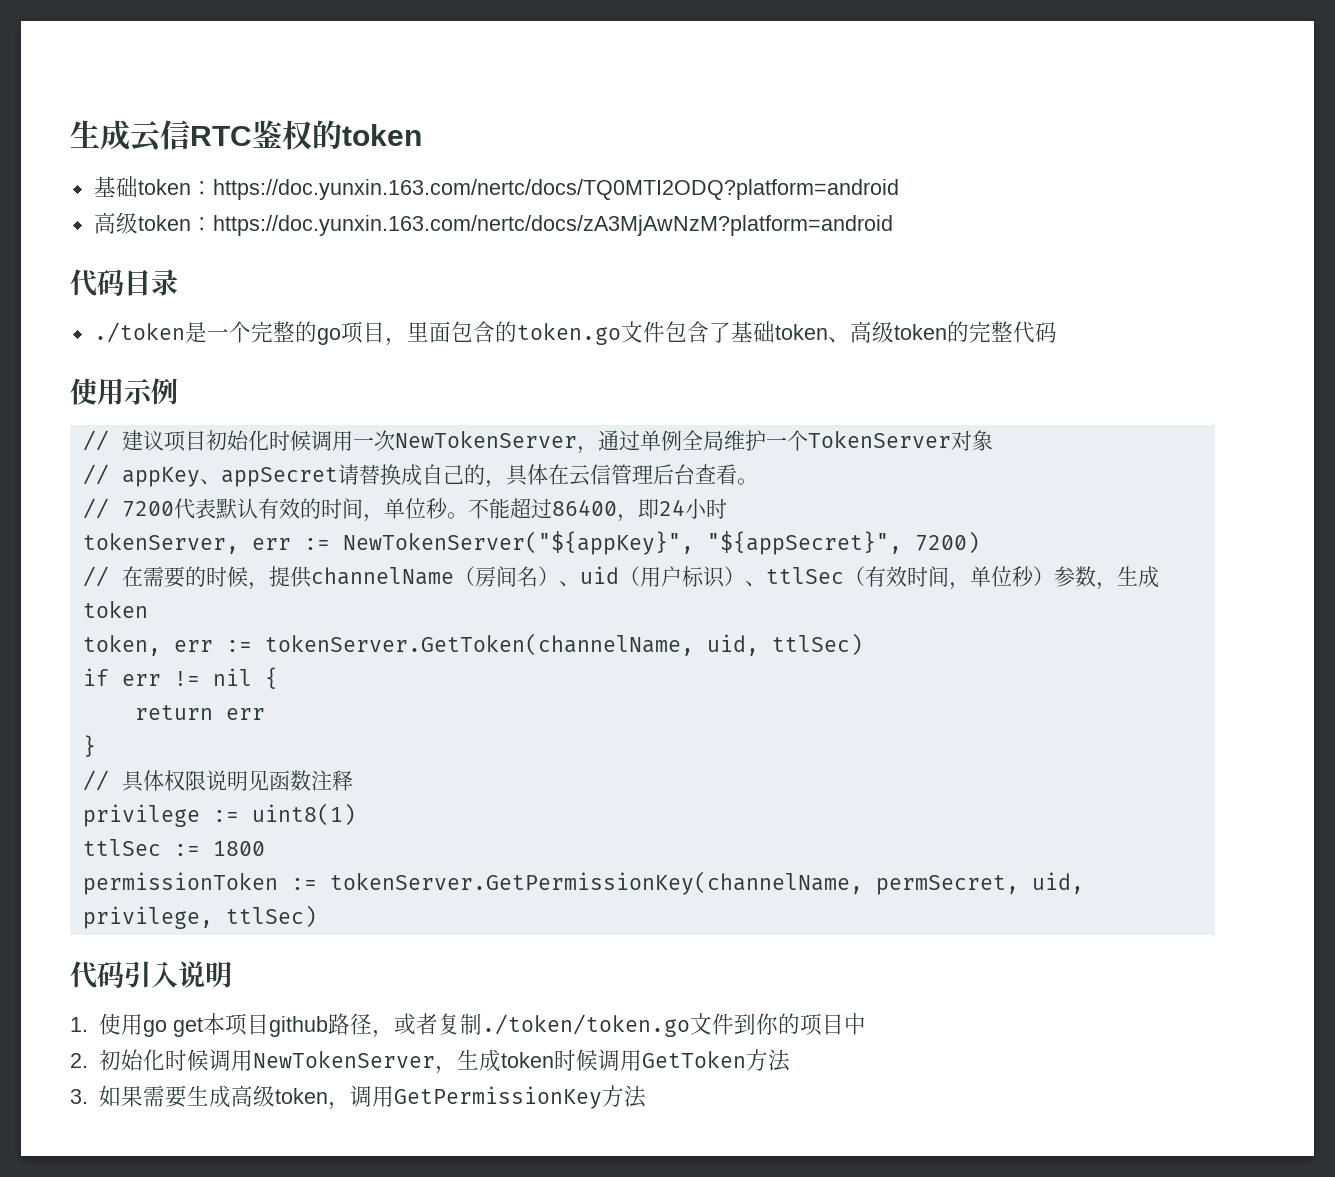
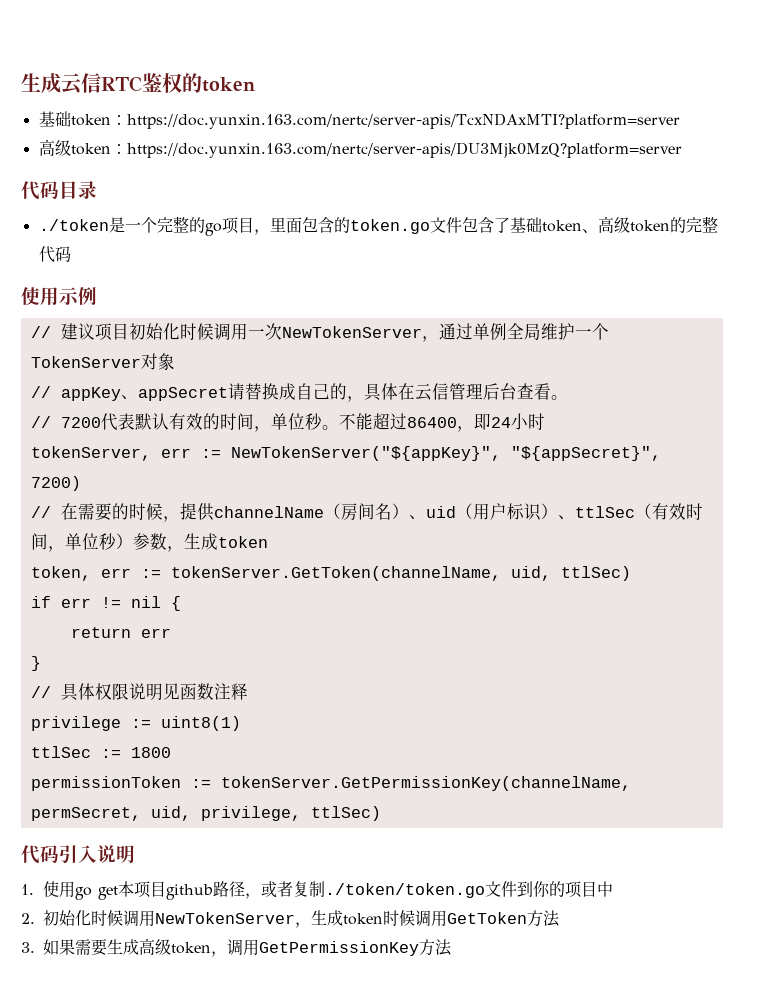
- 基础token：https://doc.yunxin.163.com/nertc/docs/TQ0MTI2ODQ?platform=android
+ 基础token：https://doc.yunxin.163.com/nertc/server-apis/TcxNDAxMTI?platform=server
- 高级token：https://doc.yunxin.163.com/nertc/docs/zA3MjAwNzM?platform=android
+ 高级token：https://doc.yunxin.163.com/nertc/server-apis/DU3Mjk0MzQ?platform=server

